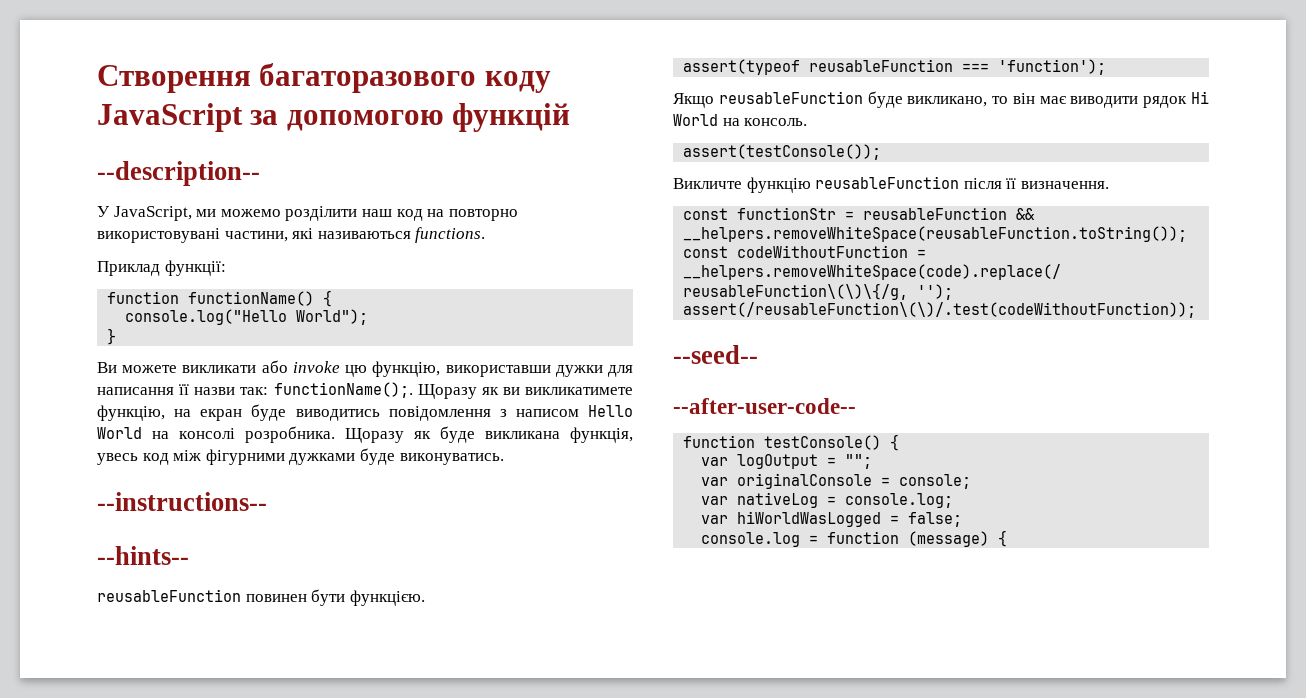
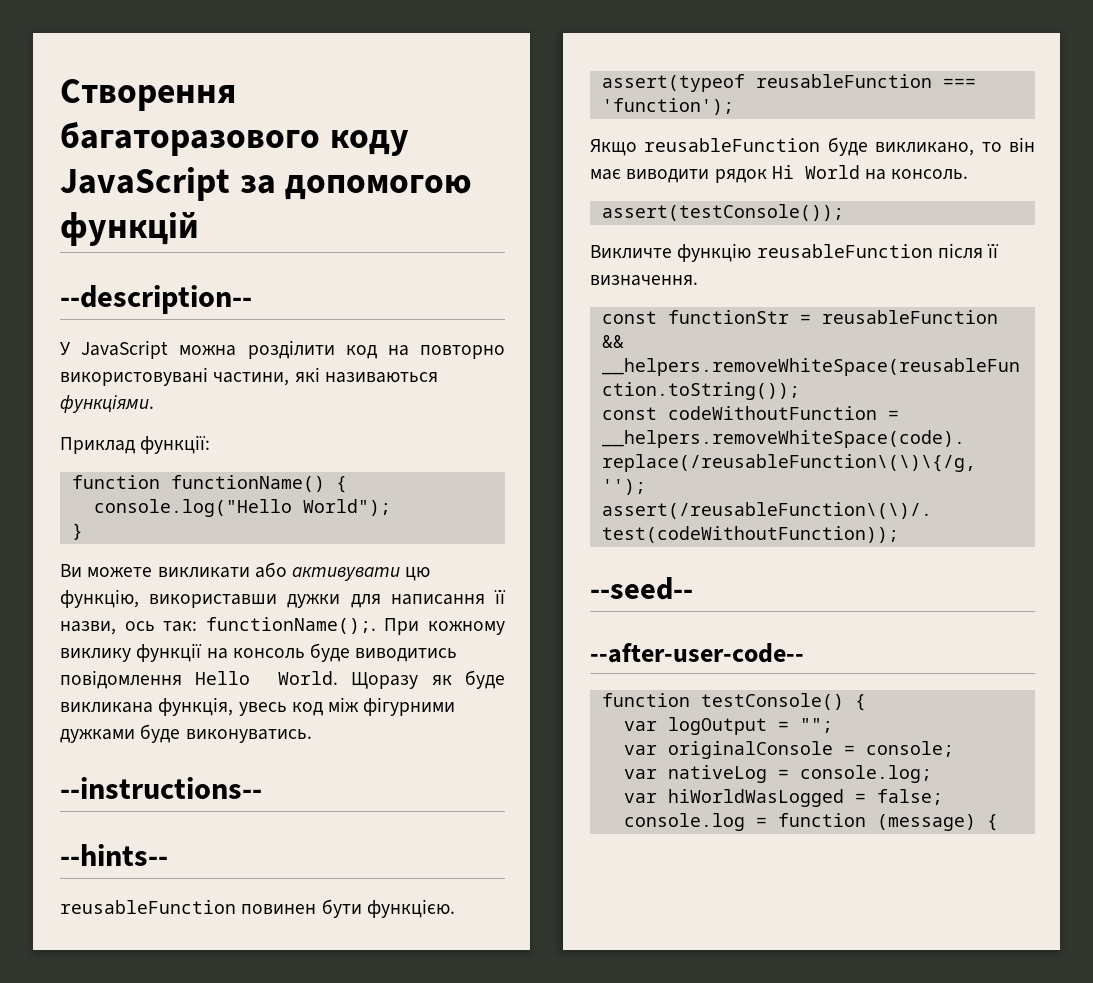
- У JavaScript, ми можемо розділити наш код на повторно використовувані частини, які називаються functions.
+ У JavaScript можна розділити код на повторно використовувані частини, які називаються функціями.
- Ви можете викликати або invoke цю функцію, використавши дужки для написання її назви так: functionName();. Щоразу як ви викликатимете функцію, на екран буде виводитись повідомлення з написом Hello World на консолі розробника.
+ Ви можете викликати або активувати цю функцію, використавши дужки для написання її назви, ось так: functionName();. При кожному виклику функції на консоль буде виводитись повідомлення Hello World.

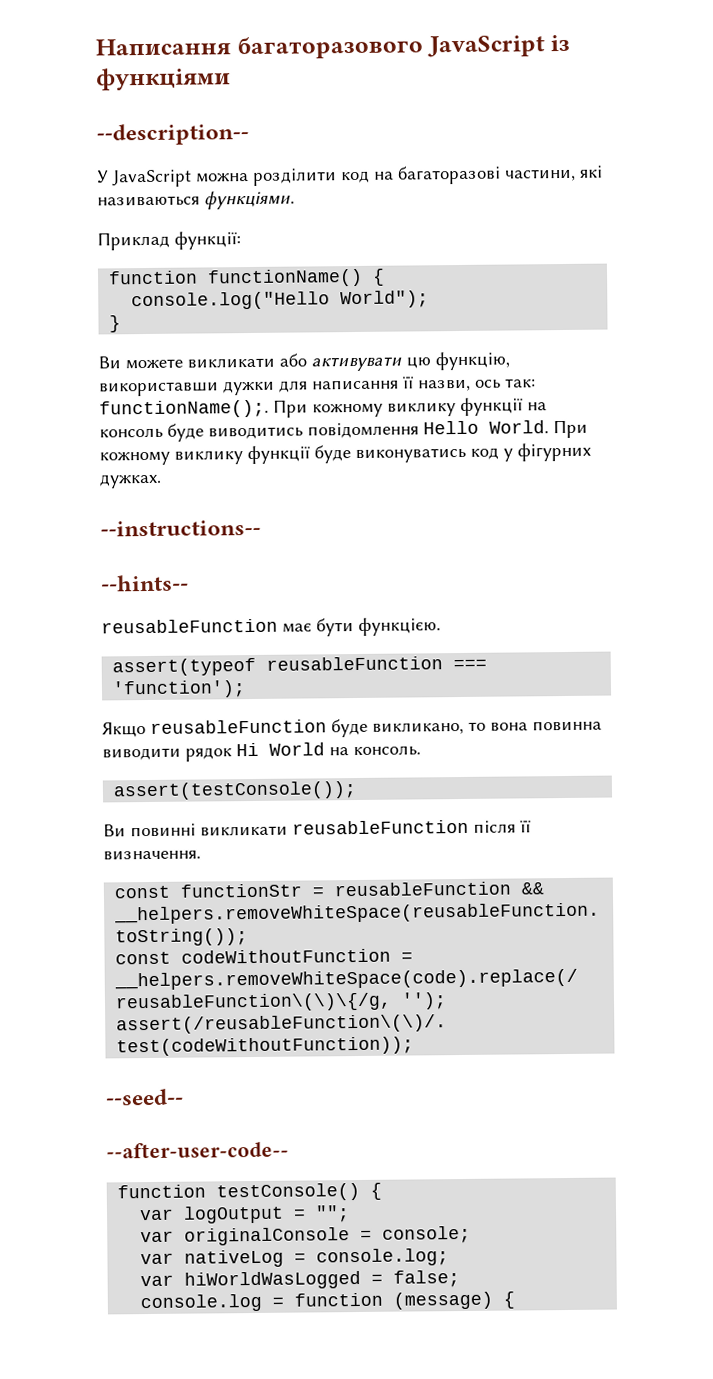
- Створення багаторазового коду JavaScript за допомогою функцій
+ Написання багаторазового JavaScript із функціями
- У JavaScript можна розділити код на повторно використовувані частини, які називаються функціями.
+ У JavaScript можна розділити код на багаторазові частини, які називаються функціями.
- Щоразу як буде викликана функція, увесь код між фігурними дужками буде виконуватись.
+ При кожному виклику функції буде виконуватись код у фігурних дужках.
- reusableFunction повинен бути функцією.
+ reusableFunction має бути функцією.
- Якщо reusableFunction буде викликано, то він має виводити рядок Hi World на консоль.
+ Якщо reusableFunction буде викликано, то вона повинна виводити рядок Hi World на консоль.
- Викличте функцію reusableFunction після її визначення.
+ Ви повинні викликати reusableFunction після її визначення.

